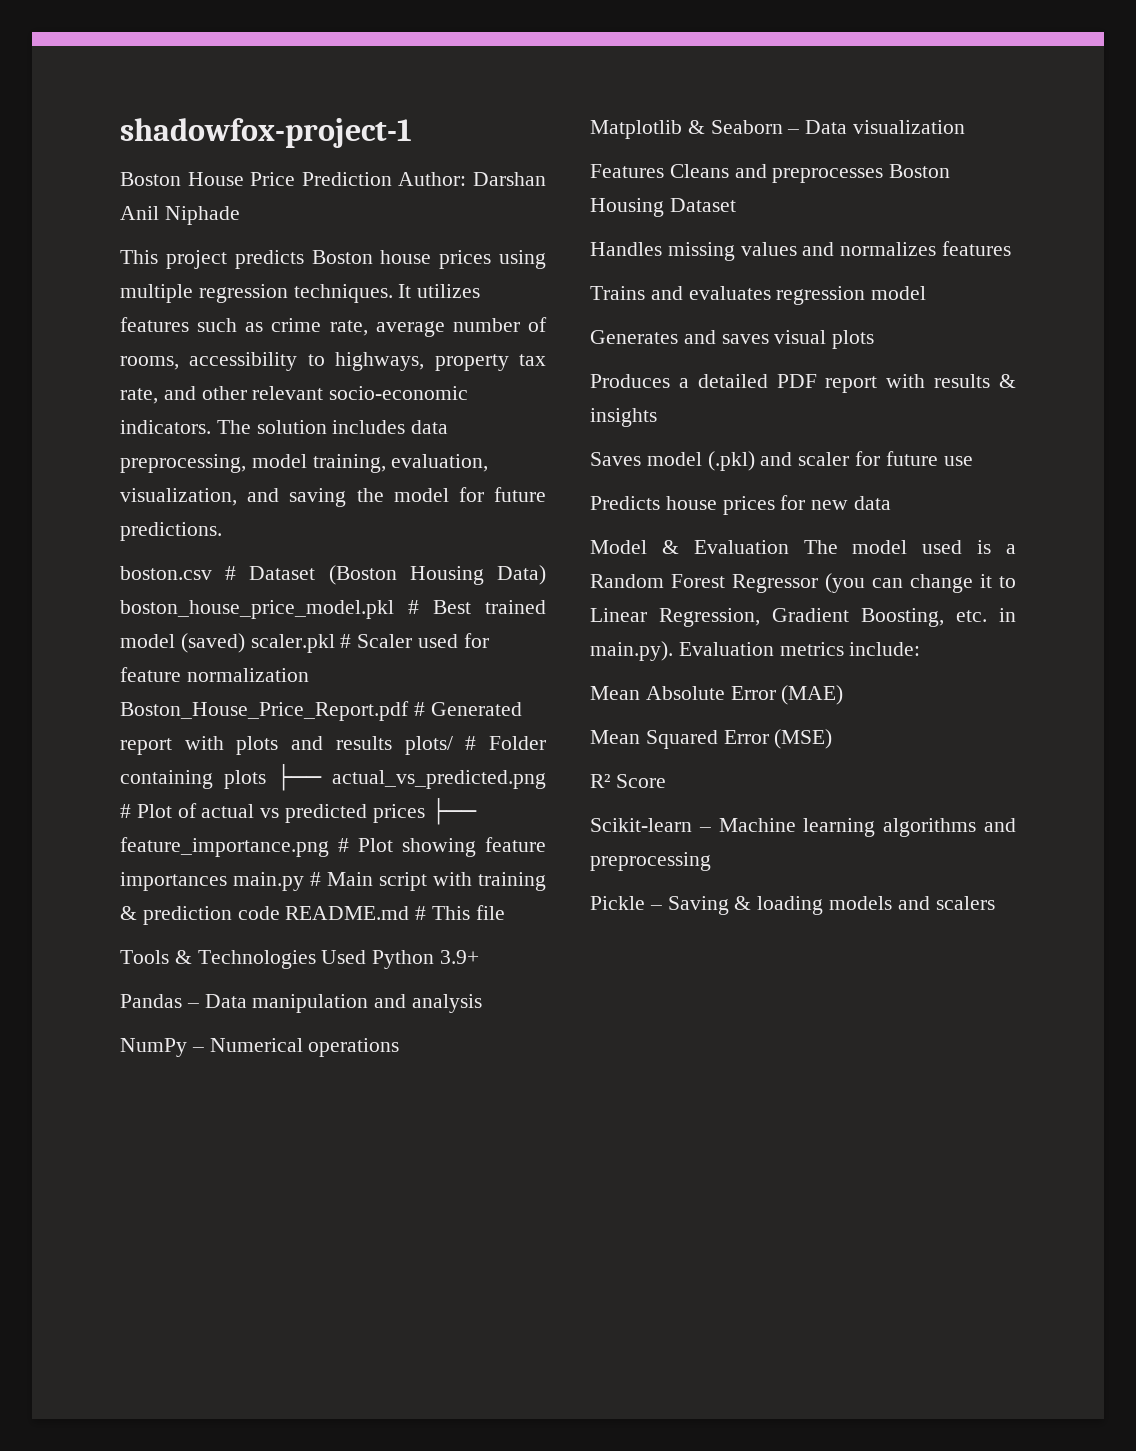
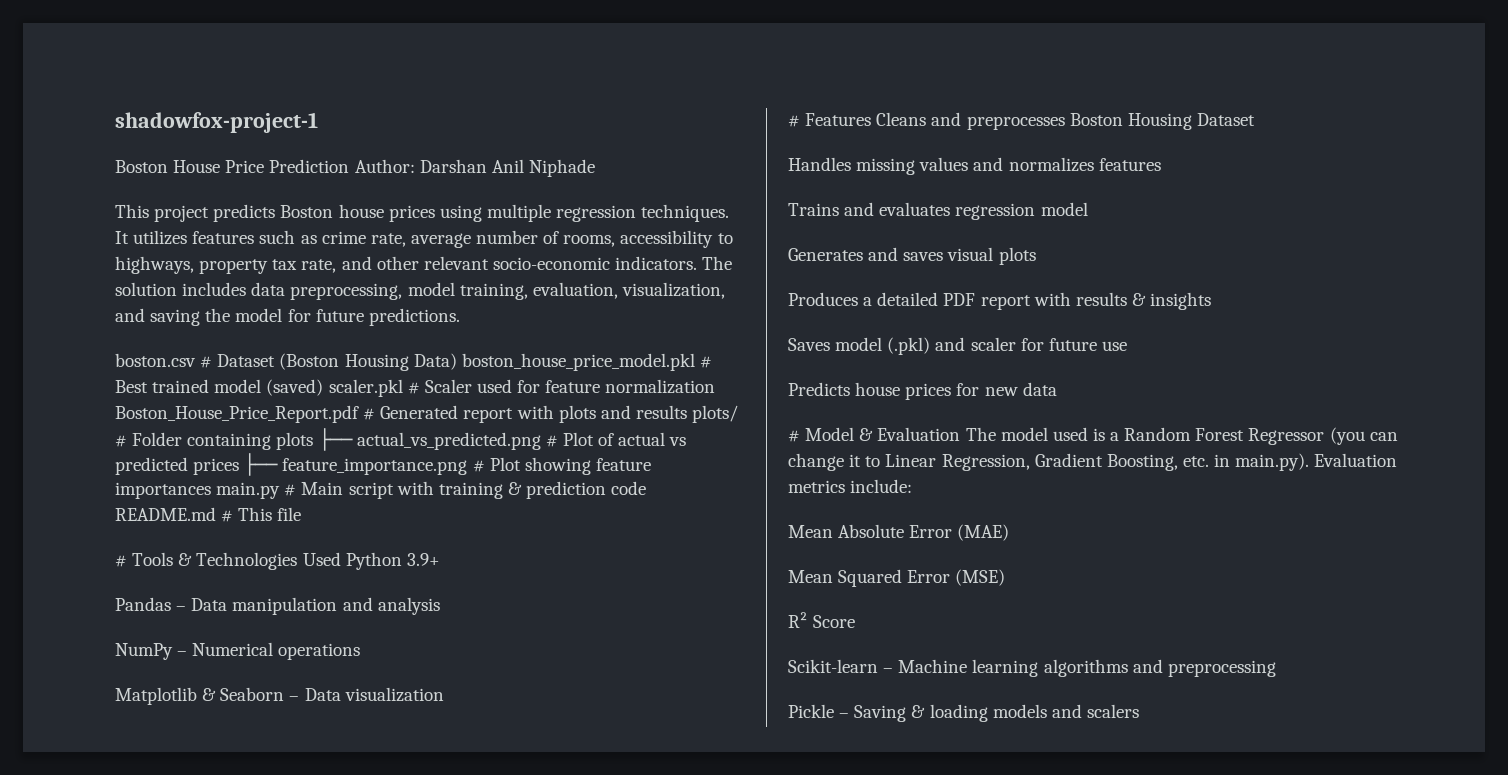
- Tools & Technologies Used Python 3.9+
+ # Tools & Technologies Used Python 3.9+
- Features Cleans and preprocesses Boston Housing Dataset
+ # Features Cleans and preprocesses Boston Housing Dataset
- Model & Evaluation The model used is a Random Forest Regressor (you can change it to Linear Regression, Gradient Boosting, etc. in main.py). Evaluation metrics include:
+ # Model & Evaluation The model used is a Random Forest Regressor (you can change it to Linear Regression, Gradient Boosting, etc. in main.py). Evaluation metrics include:

